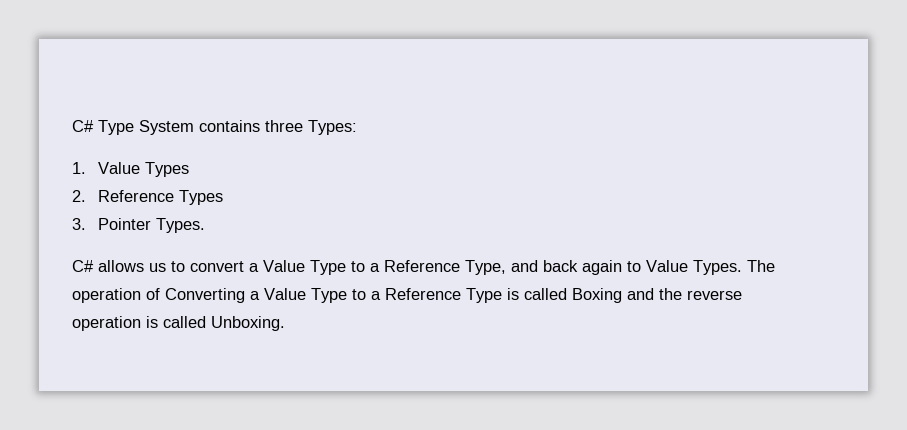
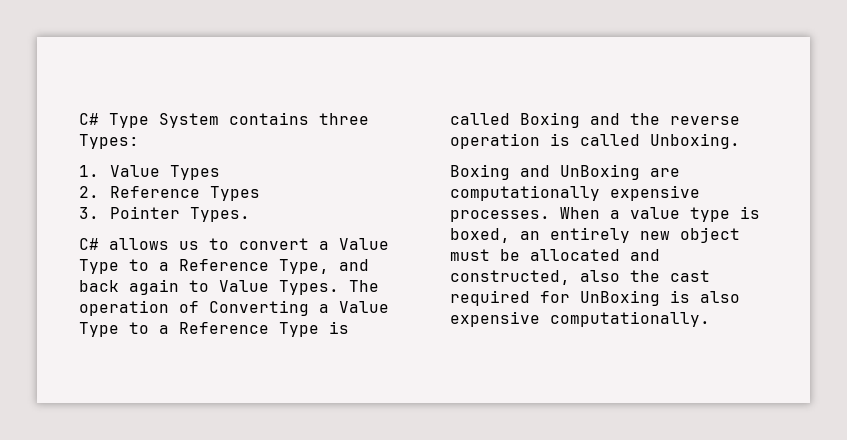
+ Boxing and UnBoxing are computationally expensive processes. When a value type is boxed, an entirely new object must be allocated and constructed, also the cast required for UnBoxing is also expensive computationally.

